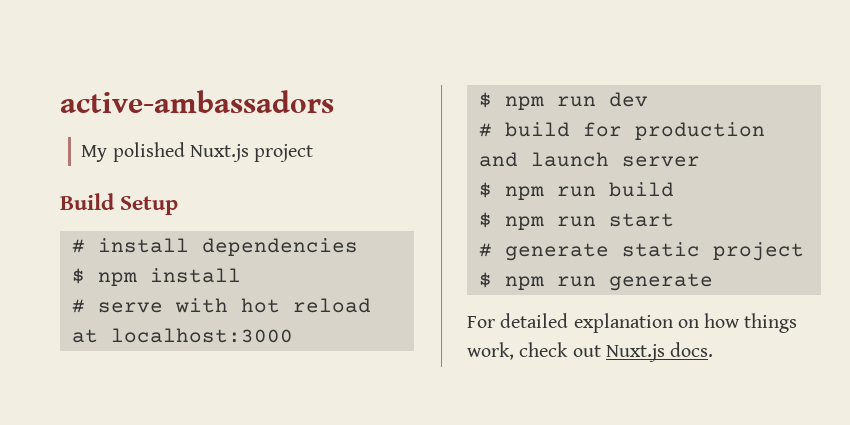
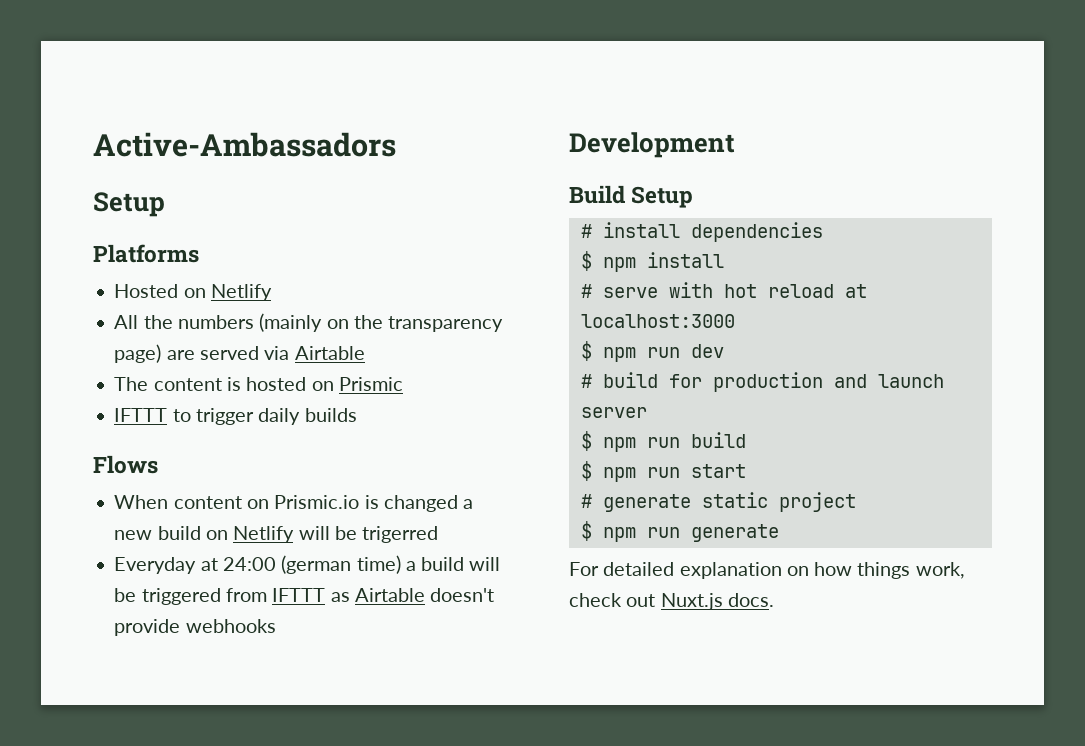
- active-ambassadors
- My polished Nuxt.js project
+ Active-Ambassadors
+ Setup
+ Platforms
+ Hosted on Netlify
+ All the numbers (mainly on the transparency page) are served via Airtable
+ The content is hosted on Prismic
+ IFTTT to trigger daily builds
+ Flows
+ When content on Prismic.io is changed a new build on Netlify will be trigerred
+ Everyday at 24:00 (german time) a build will be triggered from IFTTT as Airtable doesn't provide webhooks
+ Development

